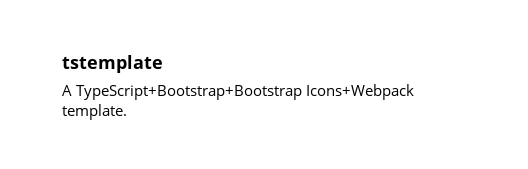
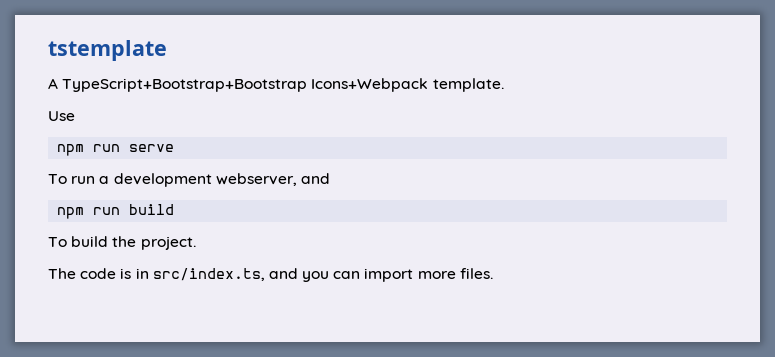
+ Use
+ npm run serve
+ To run a development webserver, and
+ npm run build
+ To build the project.
+ The code is in src/index.ts, and you can import more files.

